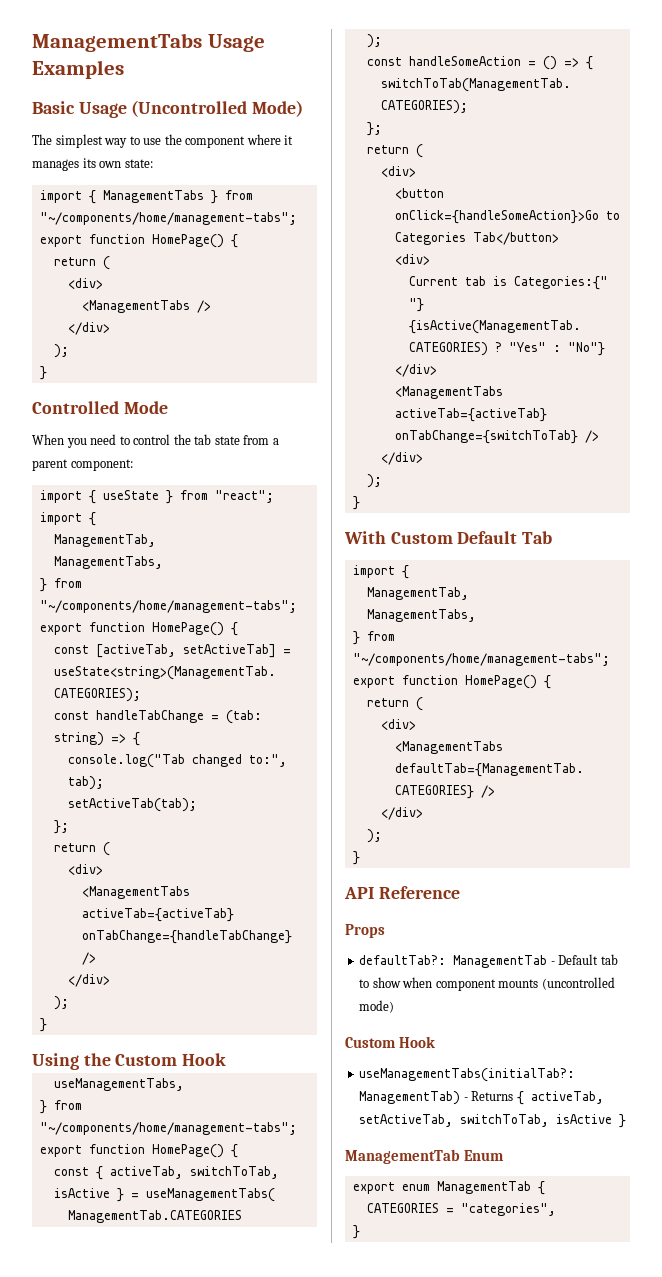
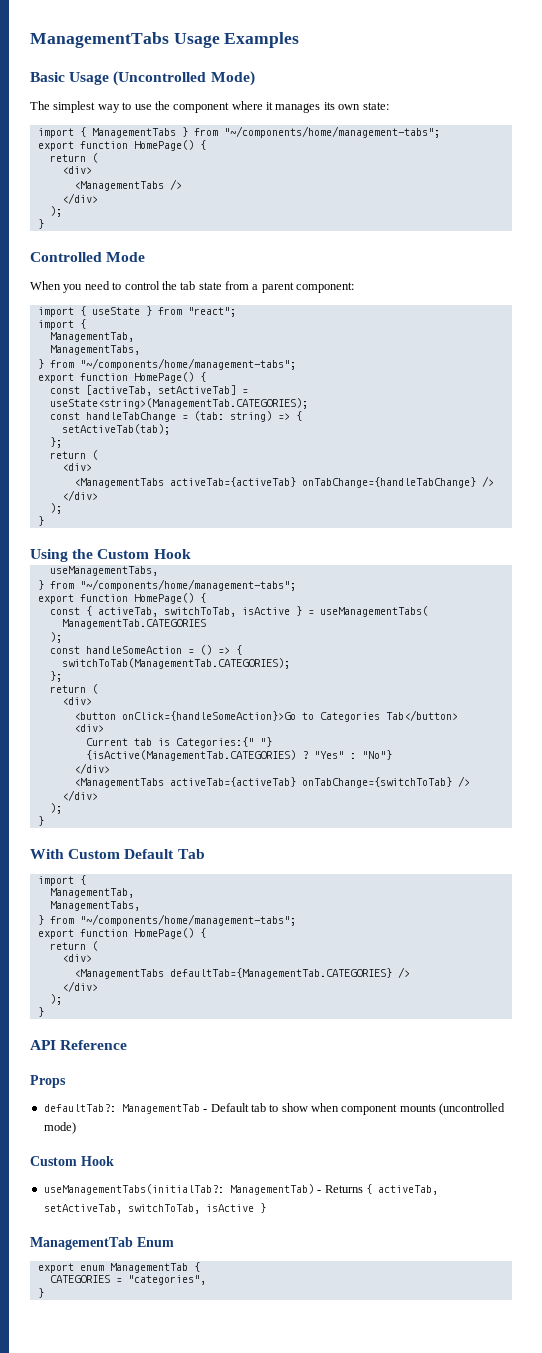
- console.log("Tab changed to:", tab);

